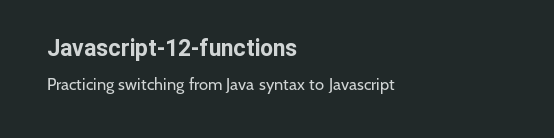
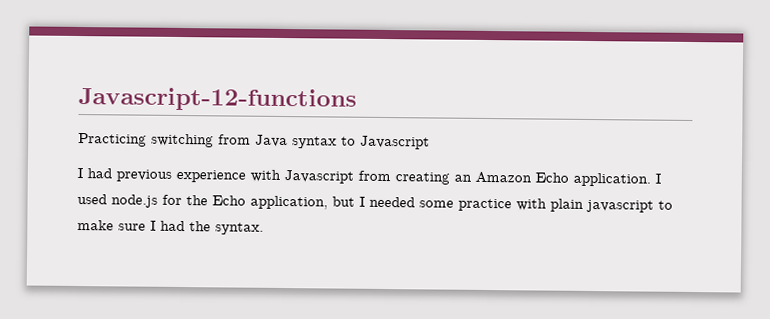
+ I had previous experience with Javascript from creating an Amazon Echo application. I used node.js for the Echo application, but I needed some practice with plain javascript to make sure I had the syntax.

